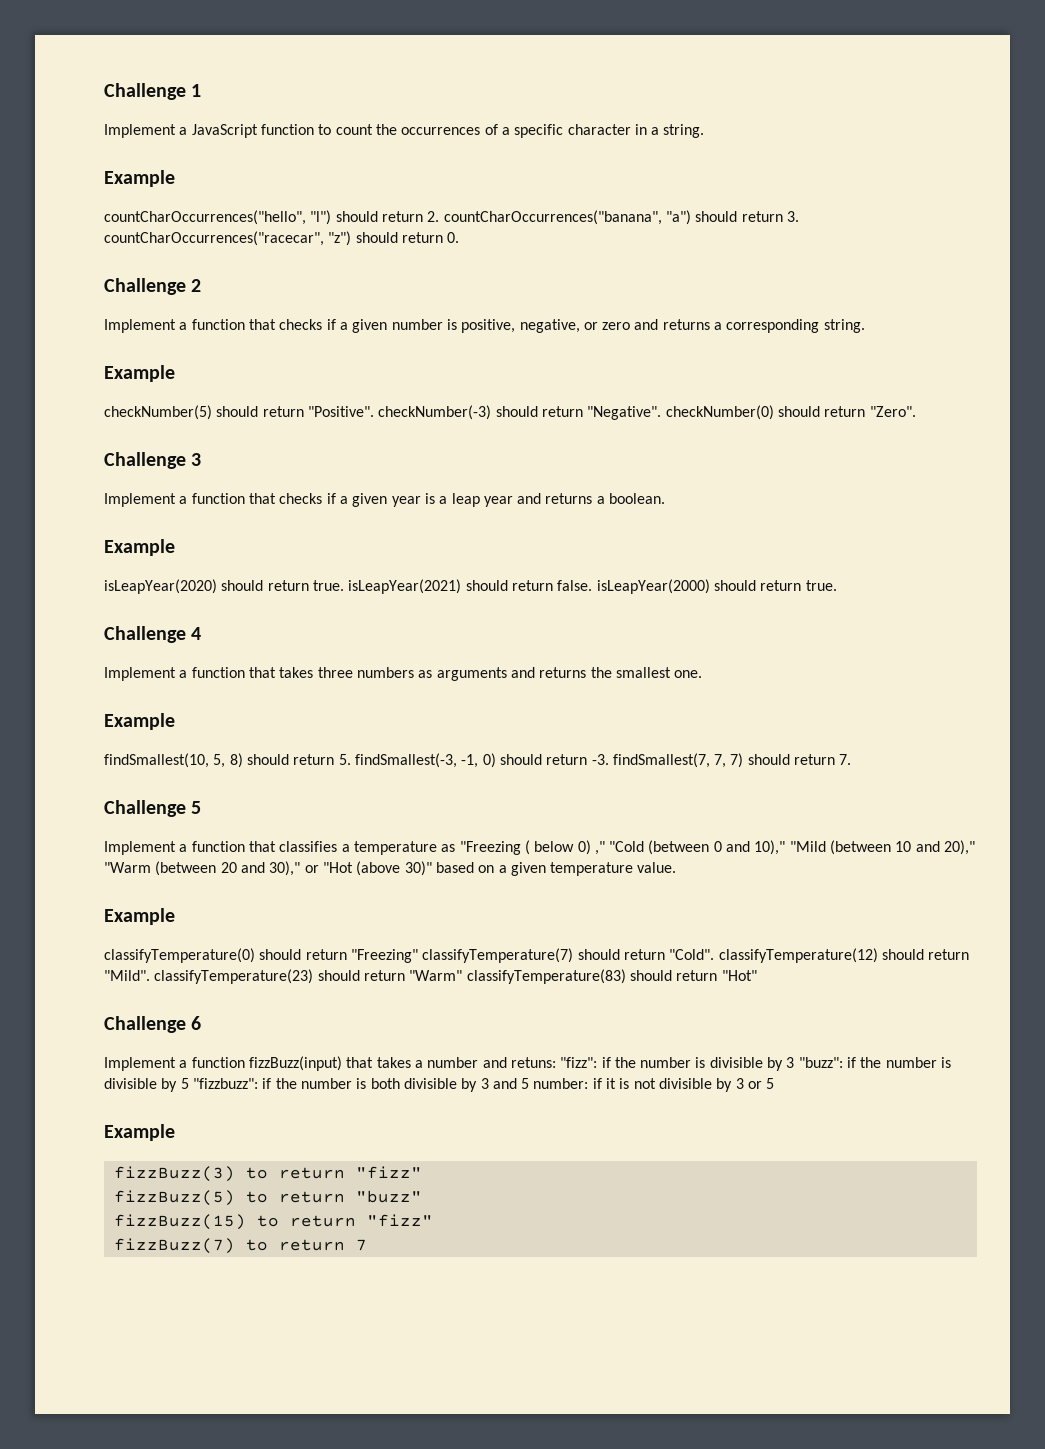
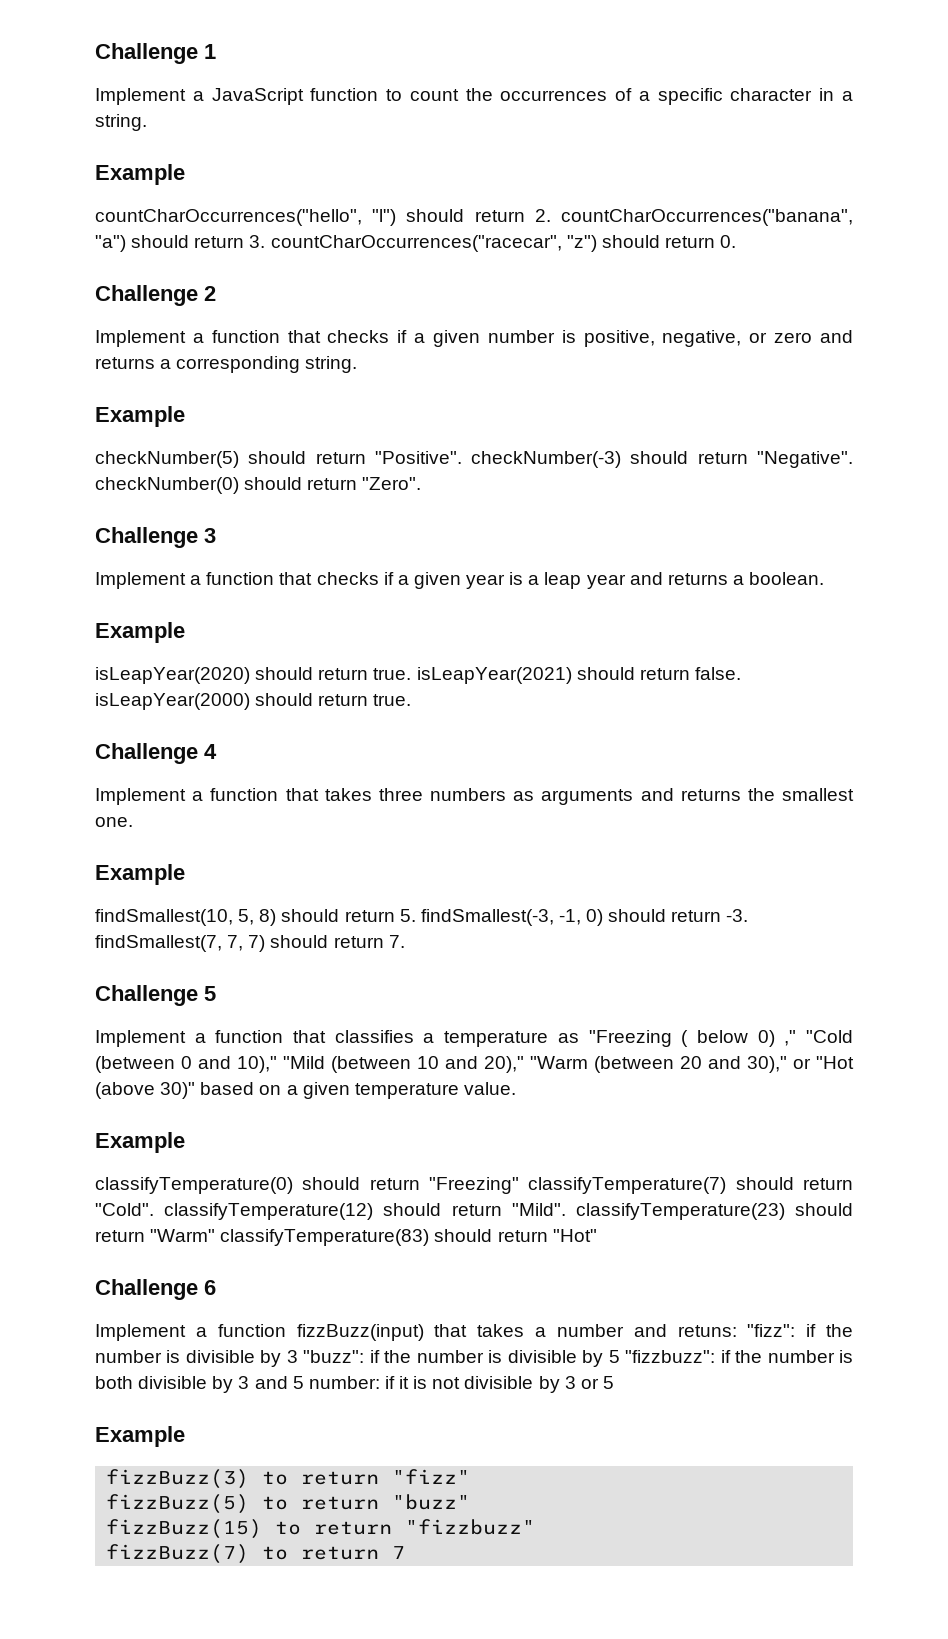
- fizzBuzz(15) to return "fizz"
+ fizzBuzz(15) to return "fizzbuzz"

